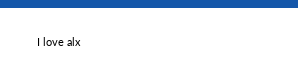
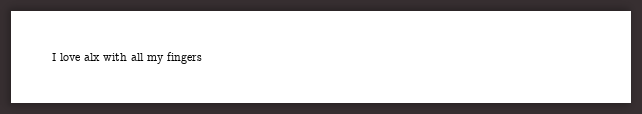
- I love alx
+ I love alx with all my fingers

